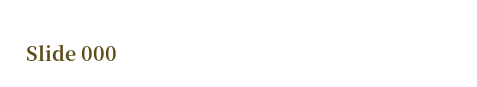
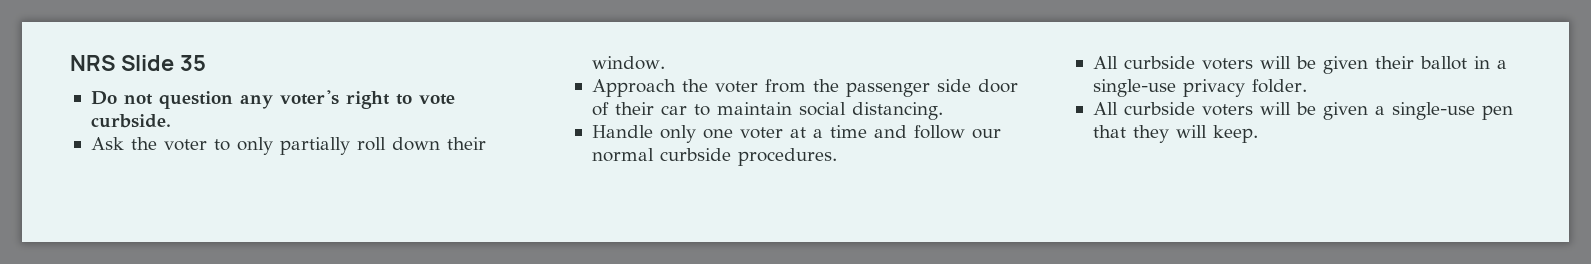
- Slide 000
+ NRS Slide 35
+ Do not question any voter's right to vote curbside.
+ Ask the voter to only partially roll down their window.
+ Approach the voter from the passenger side door of their car to maintain social distancing.
+ Handle only one voter at a time and follow our normal curbside procedures.
+ All curbside voters will be given their ballot in a single-use privacy folder.
+ All curbside voters will be given a single-use pen that they will keep.

